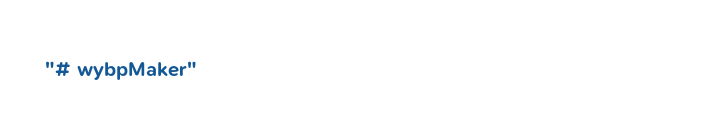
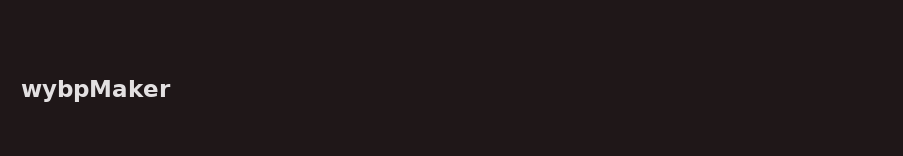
- "# wybpMaker"
+ wybpMaker

